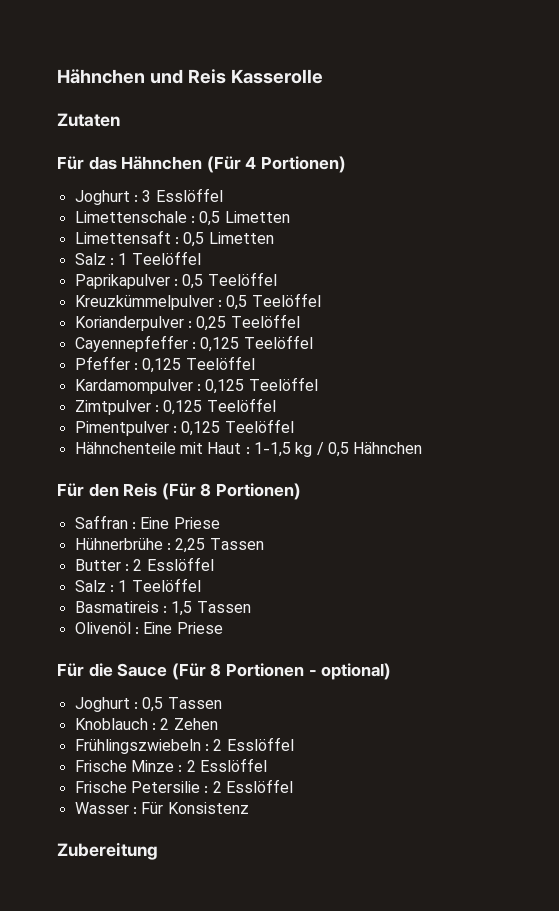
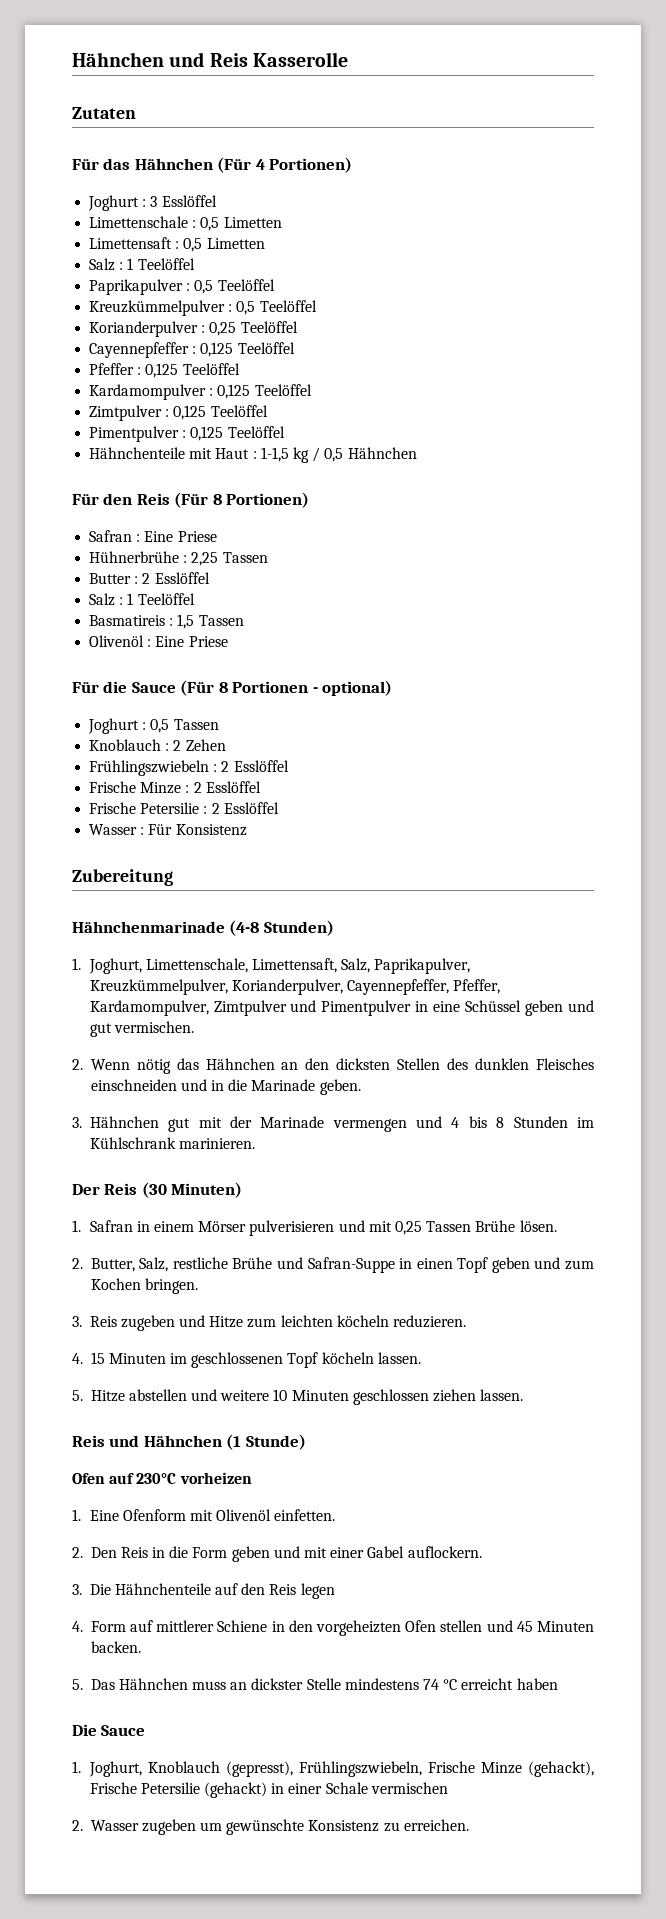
- Saffran : Eine Priese
+ Safran : Eine Priese
+ Hähnchenmarinade (4-8 Stunden)
+ 1. Joghurt, Limettenschale, Limettensaft, Salz, Paprikapulver, Kreuzkümmelpulver, Korianderpulver, Cayennepfeffer, Pfeffer, Kardamompulver, Zimtpulver und Pimentpulver in eine Schüssel geben und gut vermischen.
+ 2. Wenn nötig das Hähnchen an den dicksten Stellen des dunklen Fleisches einschneiden und in die Marinade geben.
+ 3. Hähnchen gut mit der Marinade vermengen und 4 bis 8 Stunden im Kühlschrank marinieren.
+ Der Reis (30 Minuten)
+ 1. Safran in einem Mörser pulverisieren und mit 0,25 Tassen Brühe lösen.
+ 2. Butter, Salz, restliche Brühe und Safran-Suppe in einen Topf geben und zum Kochen bringen.
+ 3. Reis zugeben und Hitze zum leichten köcheln reduzieren.
+ 4. 15 Minuten im geschlossenen Topf köcheln lassen.
+ 5. Hitze abstellen und weitere 10 Minuten geschlossen ziehen lassen.
+ Reis und Hähnchen (1 Stunde)
+ Ofen auf 230°C vorheizen
+ 1. Eine Ofenform mit Olivenöl einfetten.
+ 2. Den Reis in die Form geben und mit einer Gabel auflockern.
+ 3. Die Hähnchenteile auf den Reis legen
+ 4. Form auf mittlerer Schiene in den vorgeheizten Ofen stellen und 45 Minuten backen.
+ 5. Das Hähnchen muss an dickster Stelle mindestens 74 °C erreicht haben
+ Die Sauce
+ 1. Joghurt, Knoblauch (gepresst), Frühlingszwiebeln, Frische Minze (gehackt), Frische Petersilie (gehackt) in einer Schale vermischen
+ 2. Wasser zugeben um gewünschte Konsistenz zu erreichen.

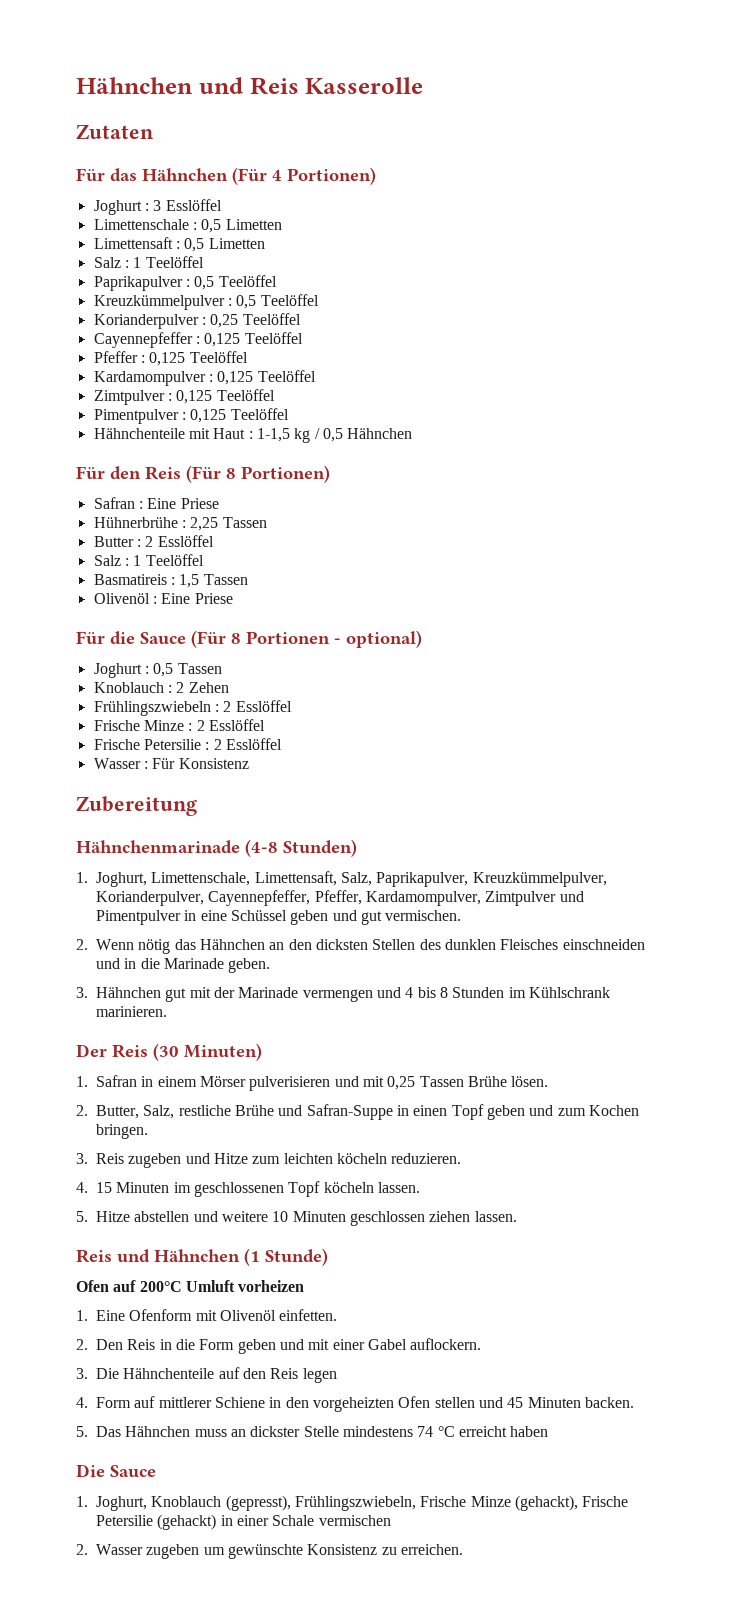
- Ofen auf 230°C vorheizen
+ Ofen auf 200°C Umluft vorheizen

